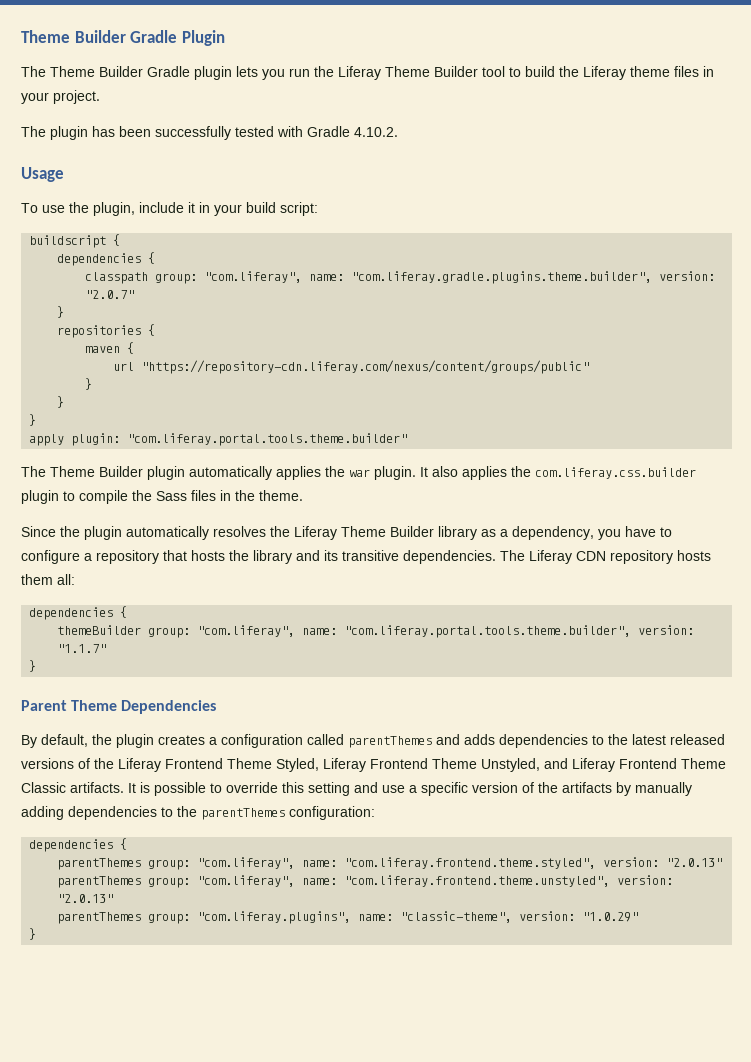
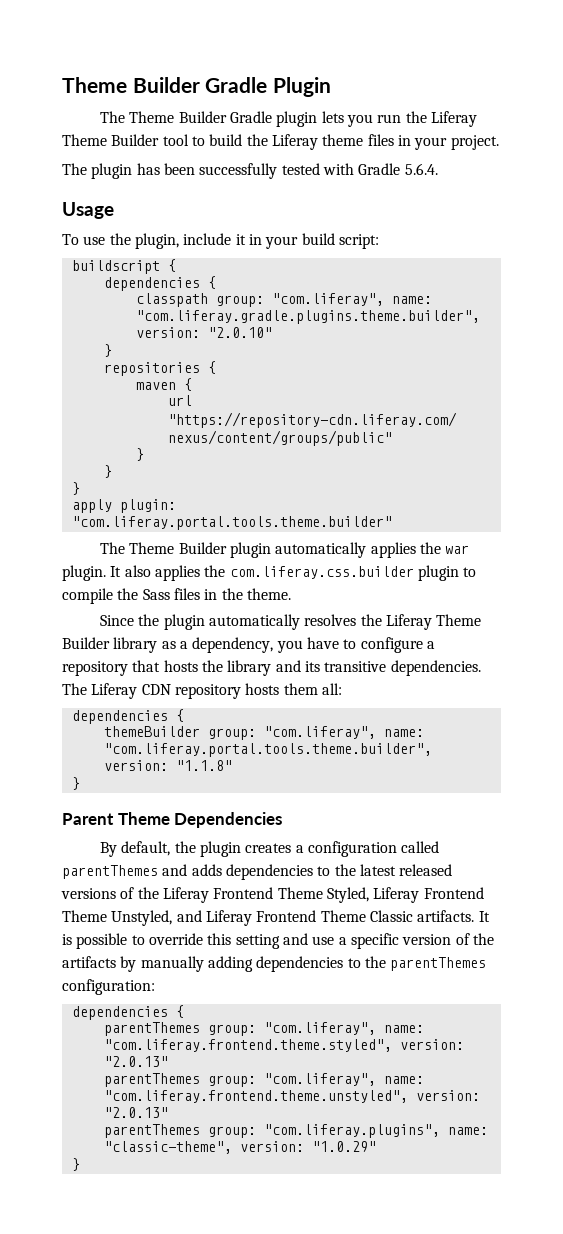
- The plugin has been successfully tested with Gradle 4.10.2.
+ The plugin has been successfully tested with Gradle 5.6.4.
- classpath group: "com.liferay", name: "com.liferay.gradle.plugins.theme.builder", version: "2.0.7"
+ classpath group: "com.liferay", name: "com.liferay.gradle.plugins.theme.builder", version: "2.0.10"
- themeBuilder group: "com.liferay", name: "com.liferay.portal.tools.theme.builder", version: "1.1.7"
+ themeBuilder group: "com.liferay", name: "com.liferay.portal.tools.theme.builder", version: "1.1.8"

